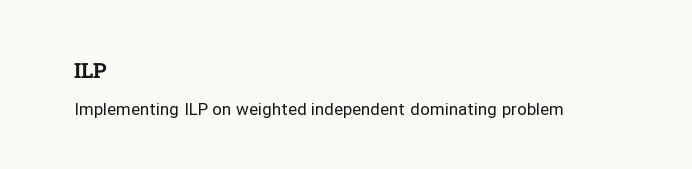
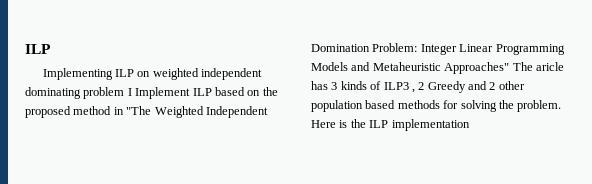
- Implementing ILP on weighted independent dominating problem
+ Implementing ILP on weighted independent dominating problem I Implement ILP based on the proposed method in "The Weighted Independent Domination Problem: Integer Linear Programming Models and Metaheuristic Approaches" The aricle has 3 kinds of ILP3 , 2 Greedy and 2 other population based methods for solving the problem. Here is the ILP implementation

